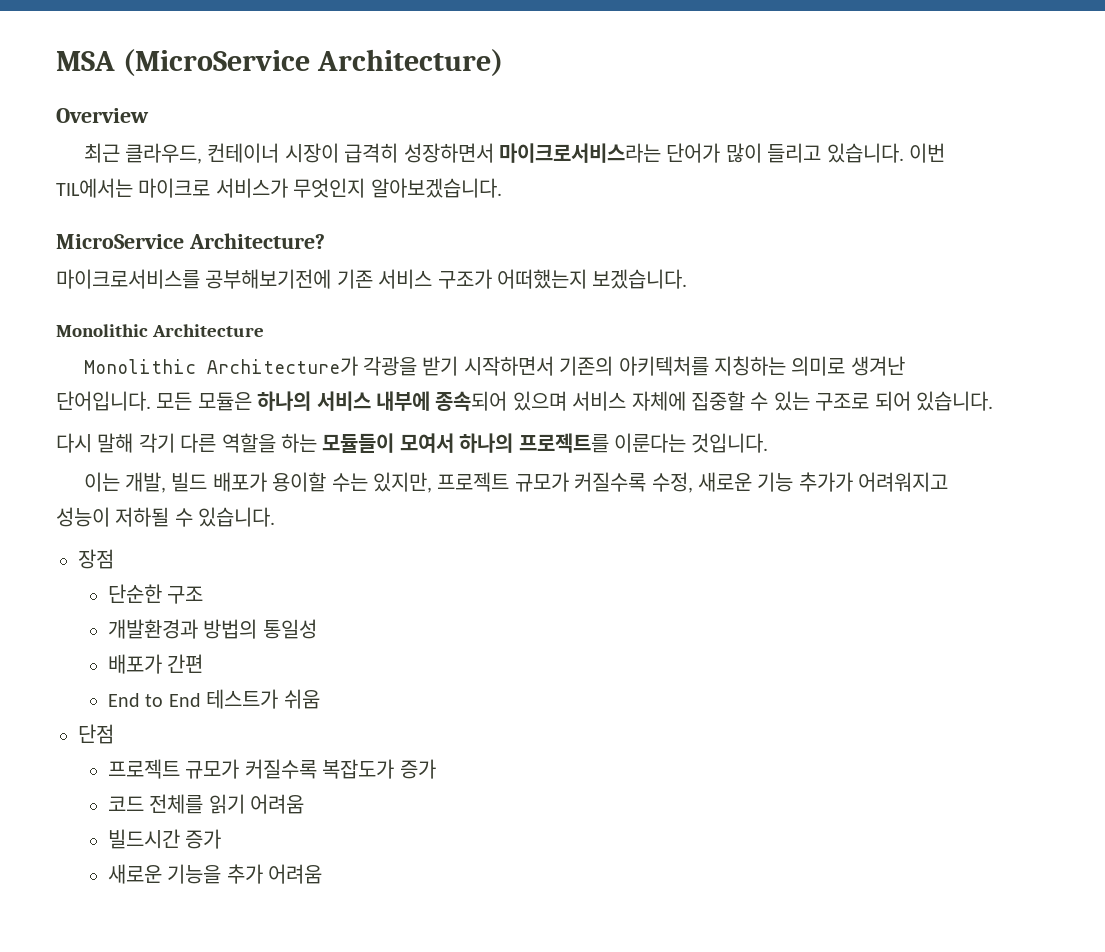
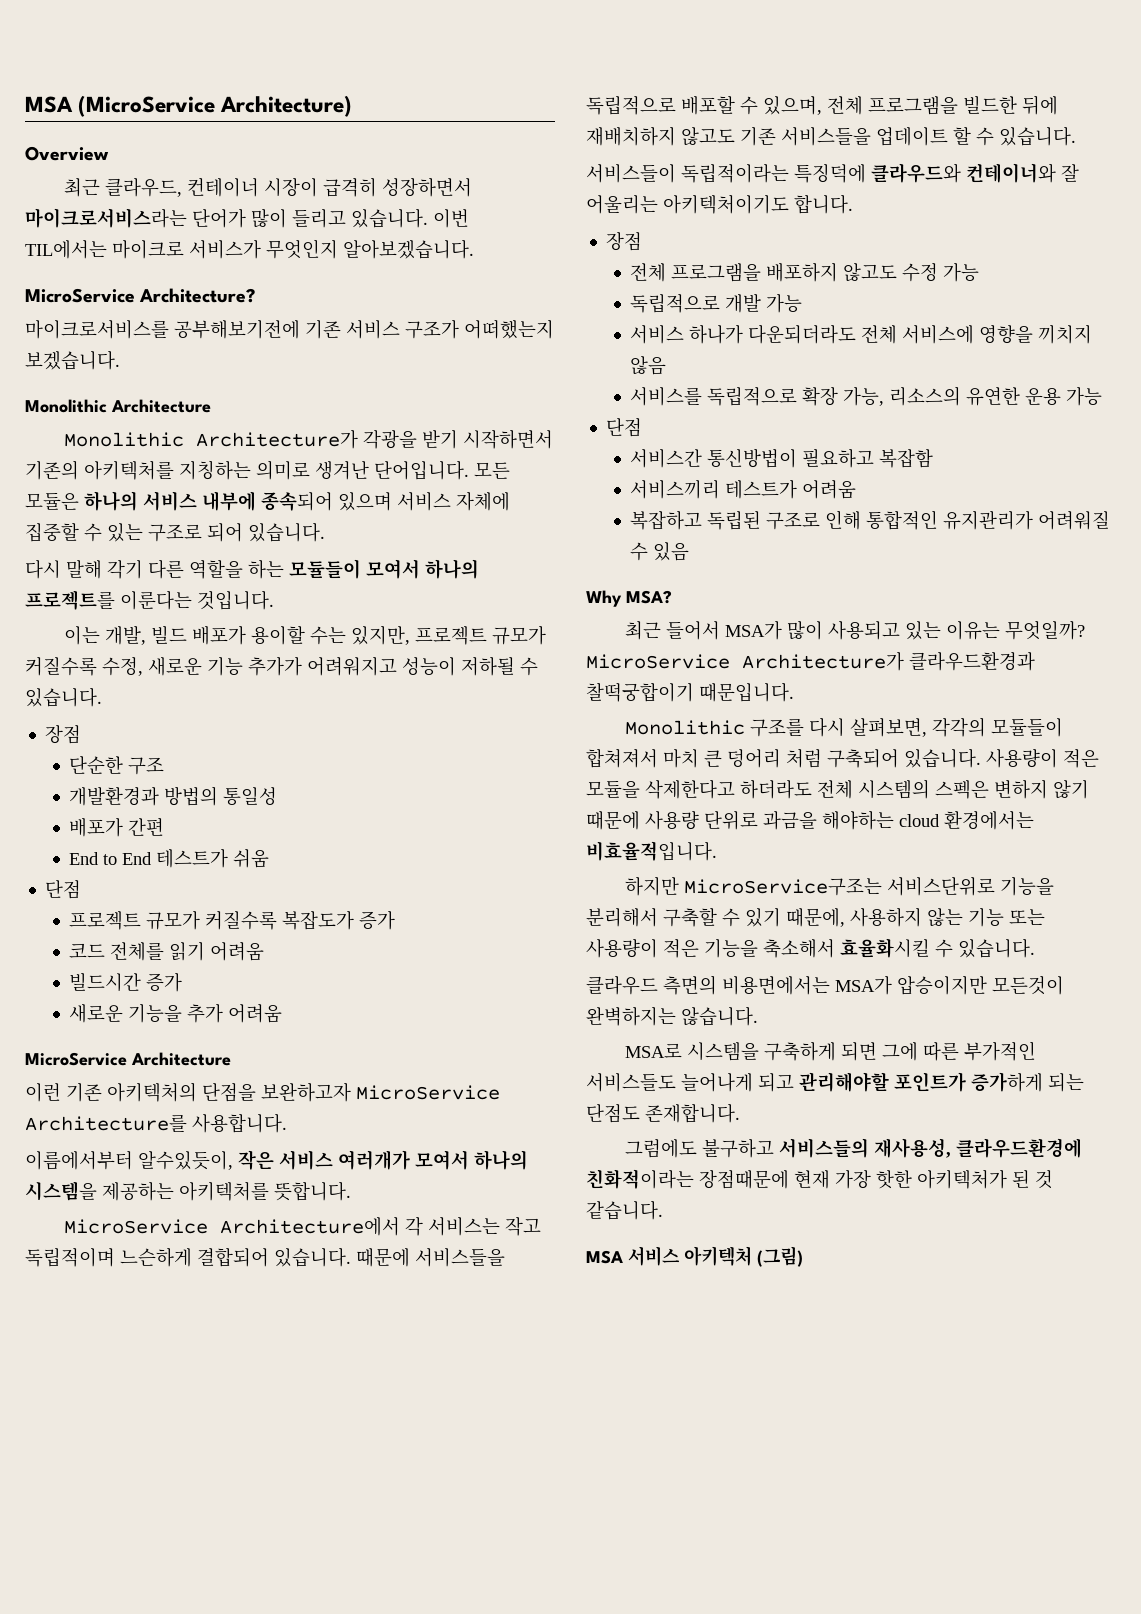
+ MicroService Architecture
+ 이런 기존 아키텍처의 단점을 보완하고자 MicroService Architecture를 사용합니다.
+ 이름에서부터 알수있듯이, 작은 서비스 여러개가 모여서 하나의 시스템을 제공하는 아키텍처를 뜻합니다.
+ MicroService Architecture에서 각 서비스는 작고 독립적이며 느슨하게 결합되어 있습니다. 때문에 서비스들을 독립적으로 배포할 수 있으며, 전체 프로그램을 빌드한 뒤에 재배치하지 않고도 기존 서비스들을 업데이트 할 수 있습니다.
+ 서비스들이 독립적이라는 특징덕에 클라우드와 컨테이너와 잘 어울리는 아키텍처이기도 합니다.
+ 장점
+ 전체 프로그램을 배포하지 않고도 수정 가능
+ 독립적으로 개발 가능
+ 서비스 하나가 다운되더라도 전체 서비스에 영향을 끼치지 않음
+ 서비스를 독립적으로 확장 가능, 리소스의 유연한 운용 가능
+ 단점
+ 서비스간 통신방법이 필요하고 복잡함
+ 서비스끼리 테스트가 어려움
+ 복잡하고 독립된 구조로 인해 통합적인 유지관리가 어려워질 수 있음
+ Why MSA?
+ 최근 들어서 MSA가 많이 사용되고 있는 이유는 무엇일까? MicroService Architecture가 클라우드환경과 찰떡궁합이기 때문입니다.
+ Monolithic 구조를 다시 살펴보면, 각각의 모듈들이 합쳐져서 마치 큰 덩어리 처럼 구축되어 있습니다. 사용량이 적은 모듈을 삭제한다고 하더라도 전체 시스템의 스펙은 변하지 않기 때문에 사용량 단위로 과금을 해야하는 cloud 환경에서는 비효율적입니다.
+ 하지만 MicroService구조는 서비스단위로 기능을 분리해서 구축할 수 있기 때문에, 사용하지 않는 기능 또는 사용량이 적은 기능을 축소해서 효율화시킬 수 있습니다.
+ 클라우드 측면의 비용면에서는 MSA가 압승이지만 모든것이 완벽하지는 않습니다.
+ MSA로 시스템을 구축하게 되면 그에 따른 부가적인 서비스들도 늘어나게 되고 관리해야할 포인트가 증가하게 되는 단점도 존재합니다.
+ 그럼에도 불구하고 서비스들의 재사용성, 클라우드환경에 친화적이라는 장점때문에 현재 가장 핫한 아키텍처가 된 것 같습니다.
+ MSA 서비스 아키텍처 (그림)

